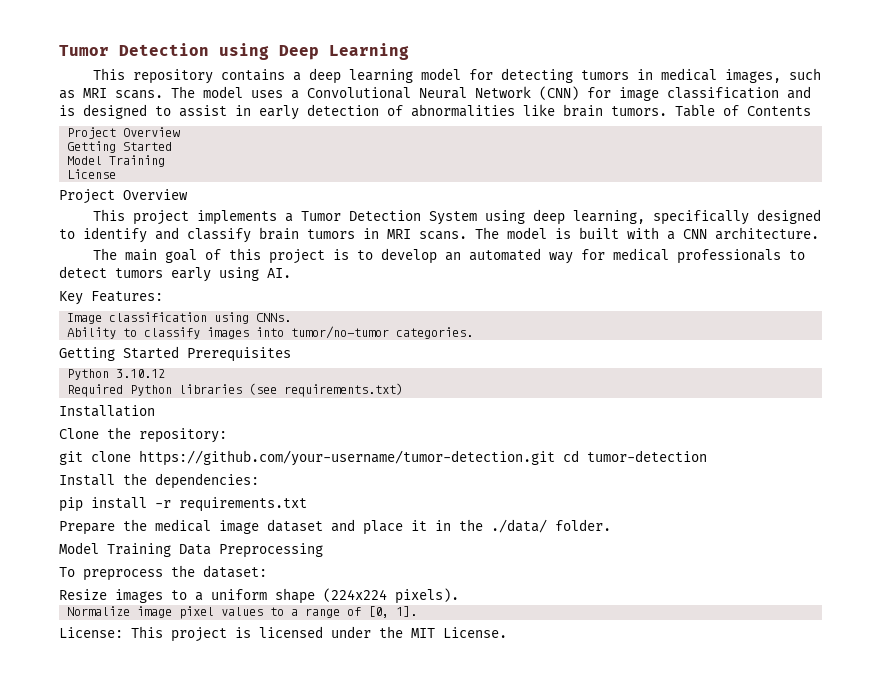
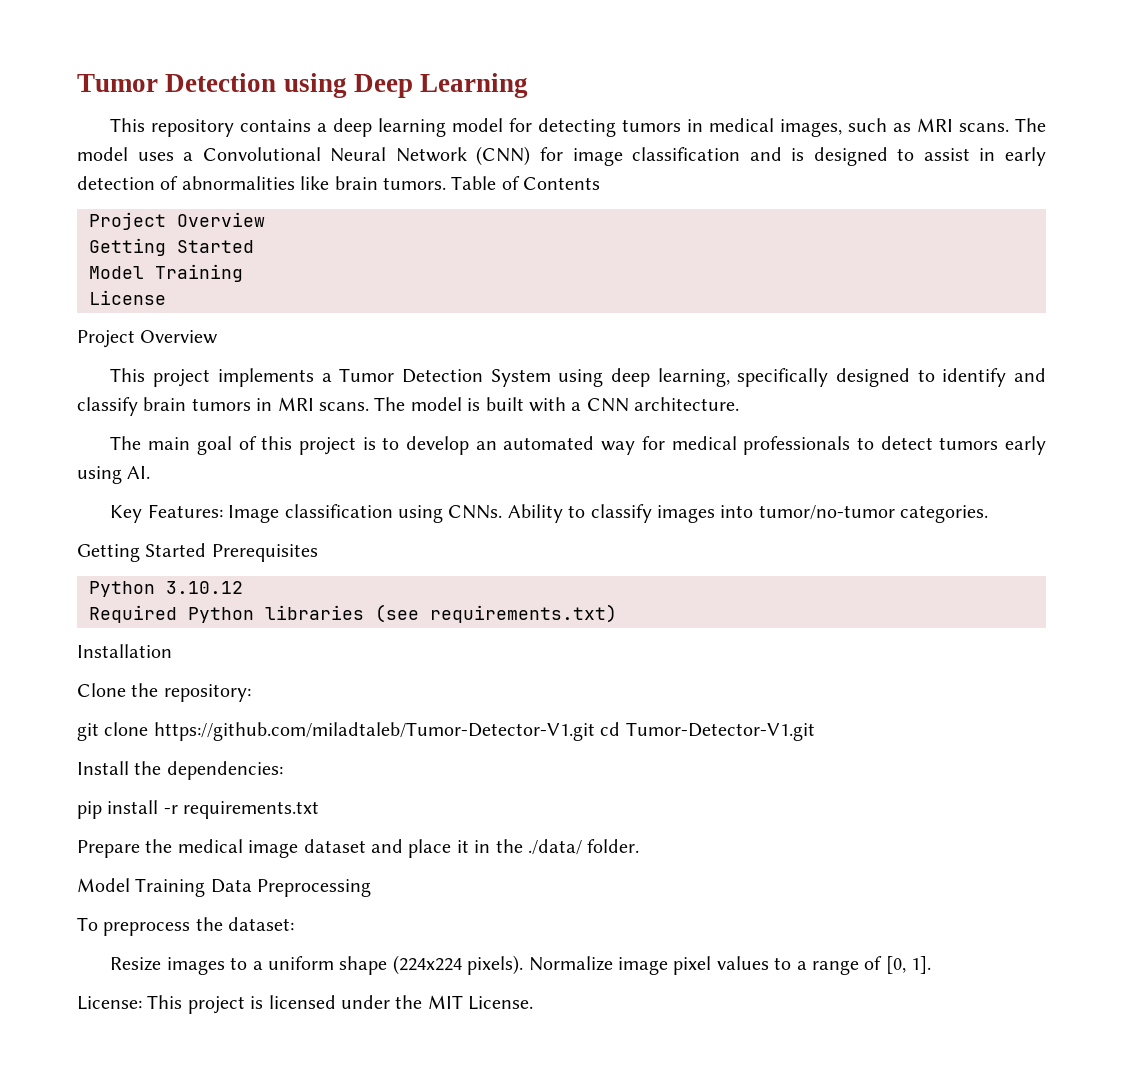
- Key Features:
- Image classification using CNNs.
- Ability to classify images into tumor/no-tumor categories.
+ Key Features: Image classification using CNNs. Ability to classify images into tumor/no-tumor categories.
- git clone https://github.com/your-username/tumor-detection.git cd tumor-detection
+ git clone https://github.com/miladtaleb/Tumor-Detector-V1.git cd Tumor-Detector-V1.git
- Resize images to a uniform shape (224x224 pixels).
- Normalize image pixel values to a range of [0, 1].
+ Resize images to a uniform shape (224x224 pixels). Normalize image pixel values to a range of [0, 1].

